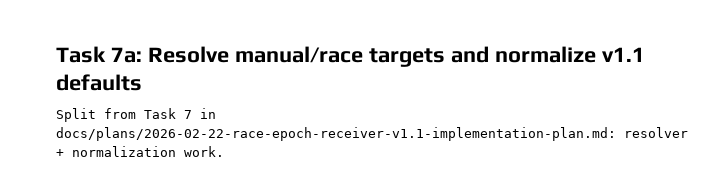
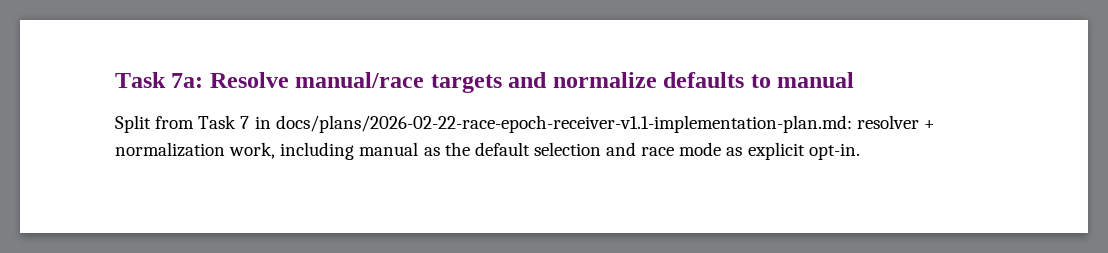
- Task 7a: Resolve manual/race targets and normalize v1.1 defaults
+ Task 7a: Resolve manual/race targets and normalize defaults to manual
- Split from Task 7 in docs/plans/2026-02-22-race-epoch-receiver-v1.1-implementation-plan.md: resolver + normalization work.
+ Split from Task 7 in docs/plans/2026-02-22-race-epoch-receiver-v1.1-implementation-plan.md: resolver + normalization work, including manual as the default selection and race mode as explicit opt-in.

